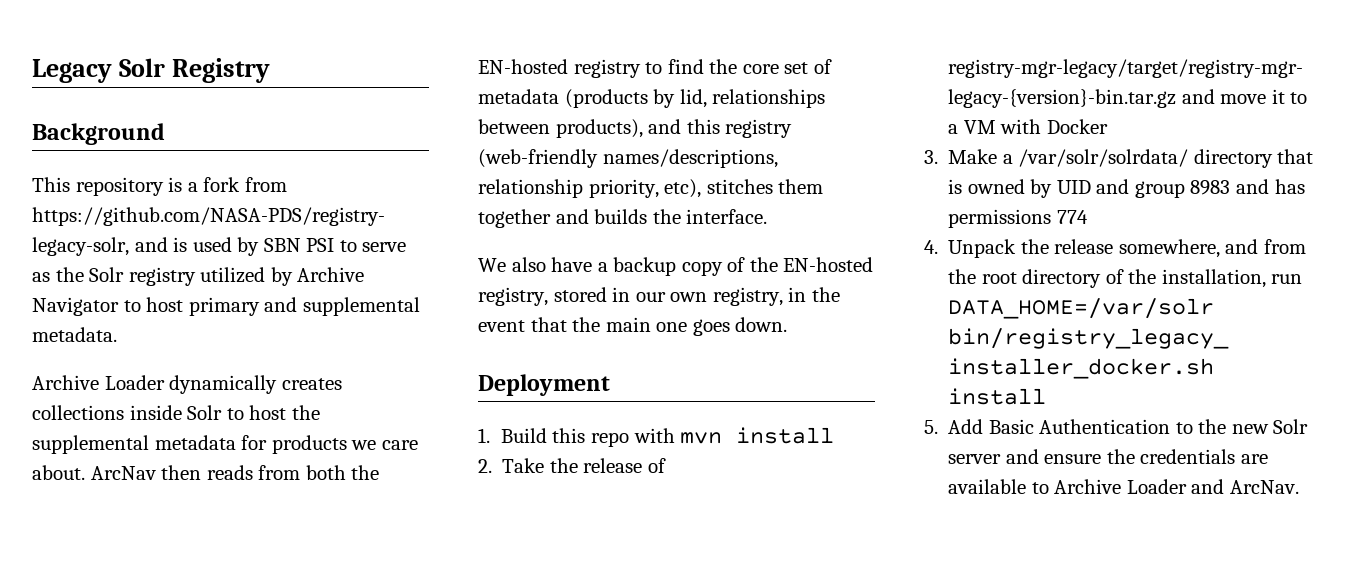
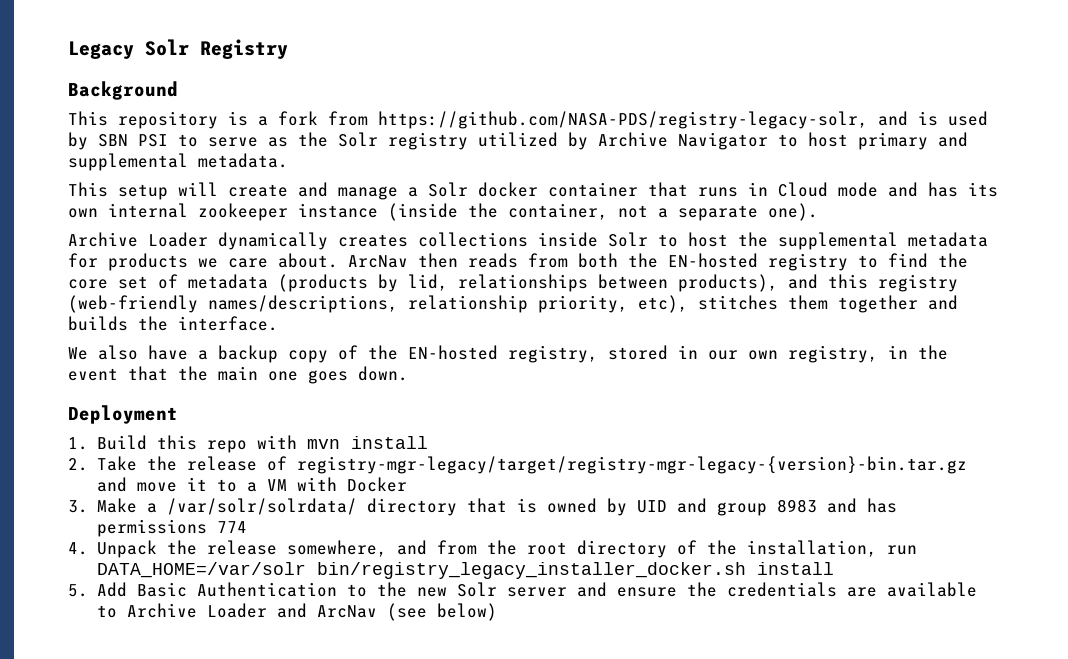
+ This setup will create and manage a Solr docker container that runs in Cloud mode and has its own internal zookeeper instance (inside the container, not a separate one).
- 5. Add Basic Authentication to the new Solr server and ensure the credentials are available to Archive Loader and ArcNav.
+ 5. Add Basic Authentication to the new Solr server and ensure the credentials are available to Archive Loader and ArcNav (see below)

